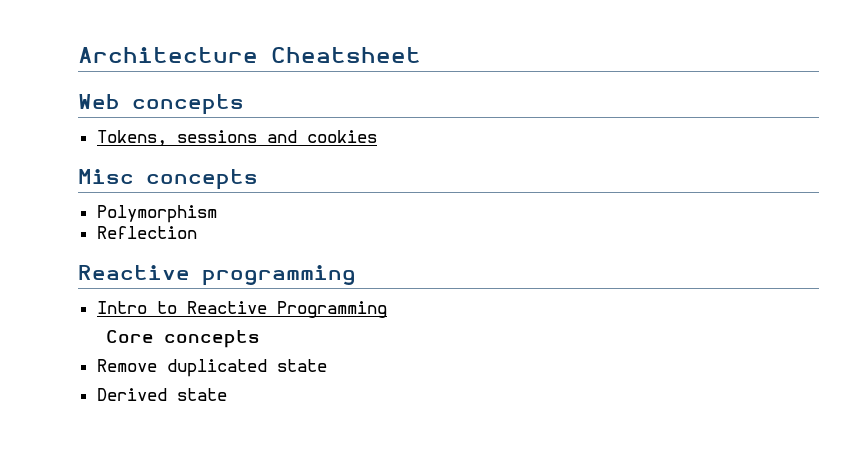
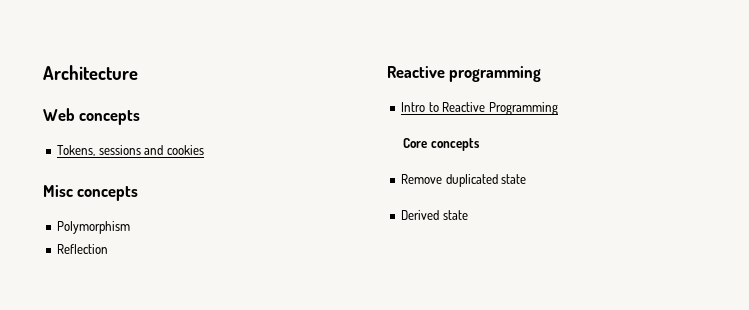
- Architecture Cheatsheet
+ Architecture

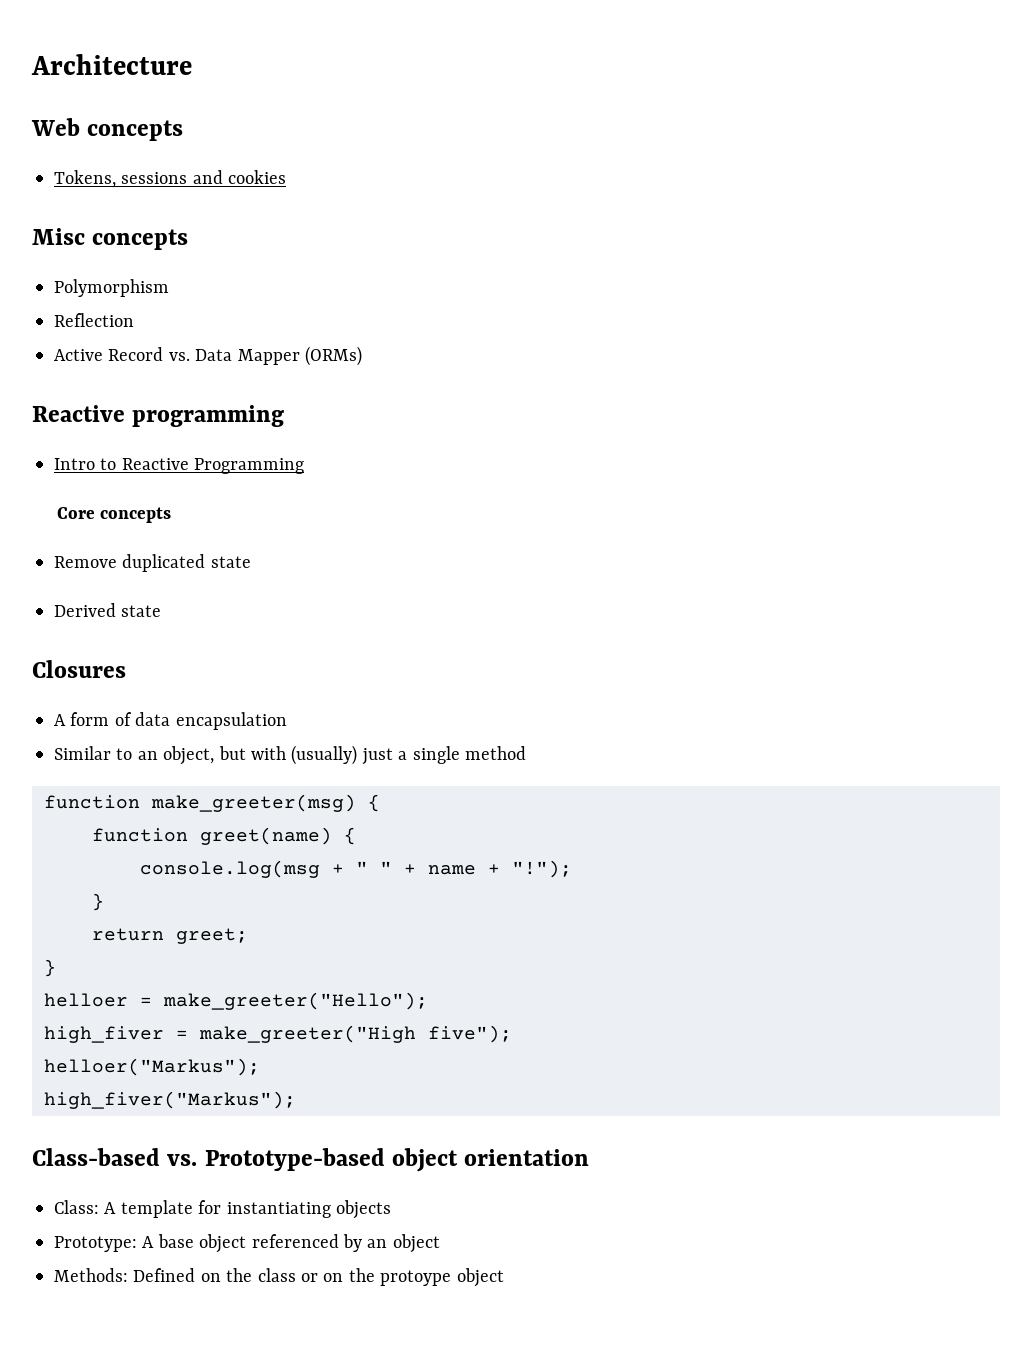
+ Active Record vs. Data Mapper (ORMs)
+ Closures
+ A form of data encapsulation
+ Similar to an object, but with (usually) just a single method
+ function make_greeter(msg) {
+ function greet(name) {
+ console.log(msg + " " + name + "!");
+ }
+ return greet;
+ }
+ helloer = make_greeter("Hello");
+ high_fiver = make_greeter("High five");
+ helloer("Markus");
+ high_fiver("Markus");
+ Class-based vs. Prototype-based object orientation
+ Class: A template for instantiating objects
+ Prototype: A base object referenced by an object
+ Methods: Defined on the class or on the protoype object

